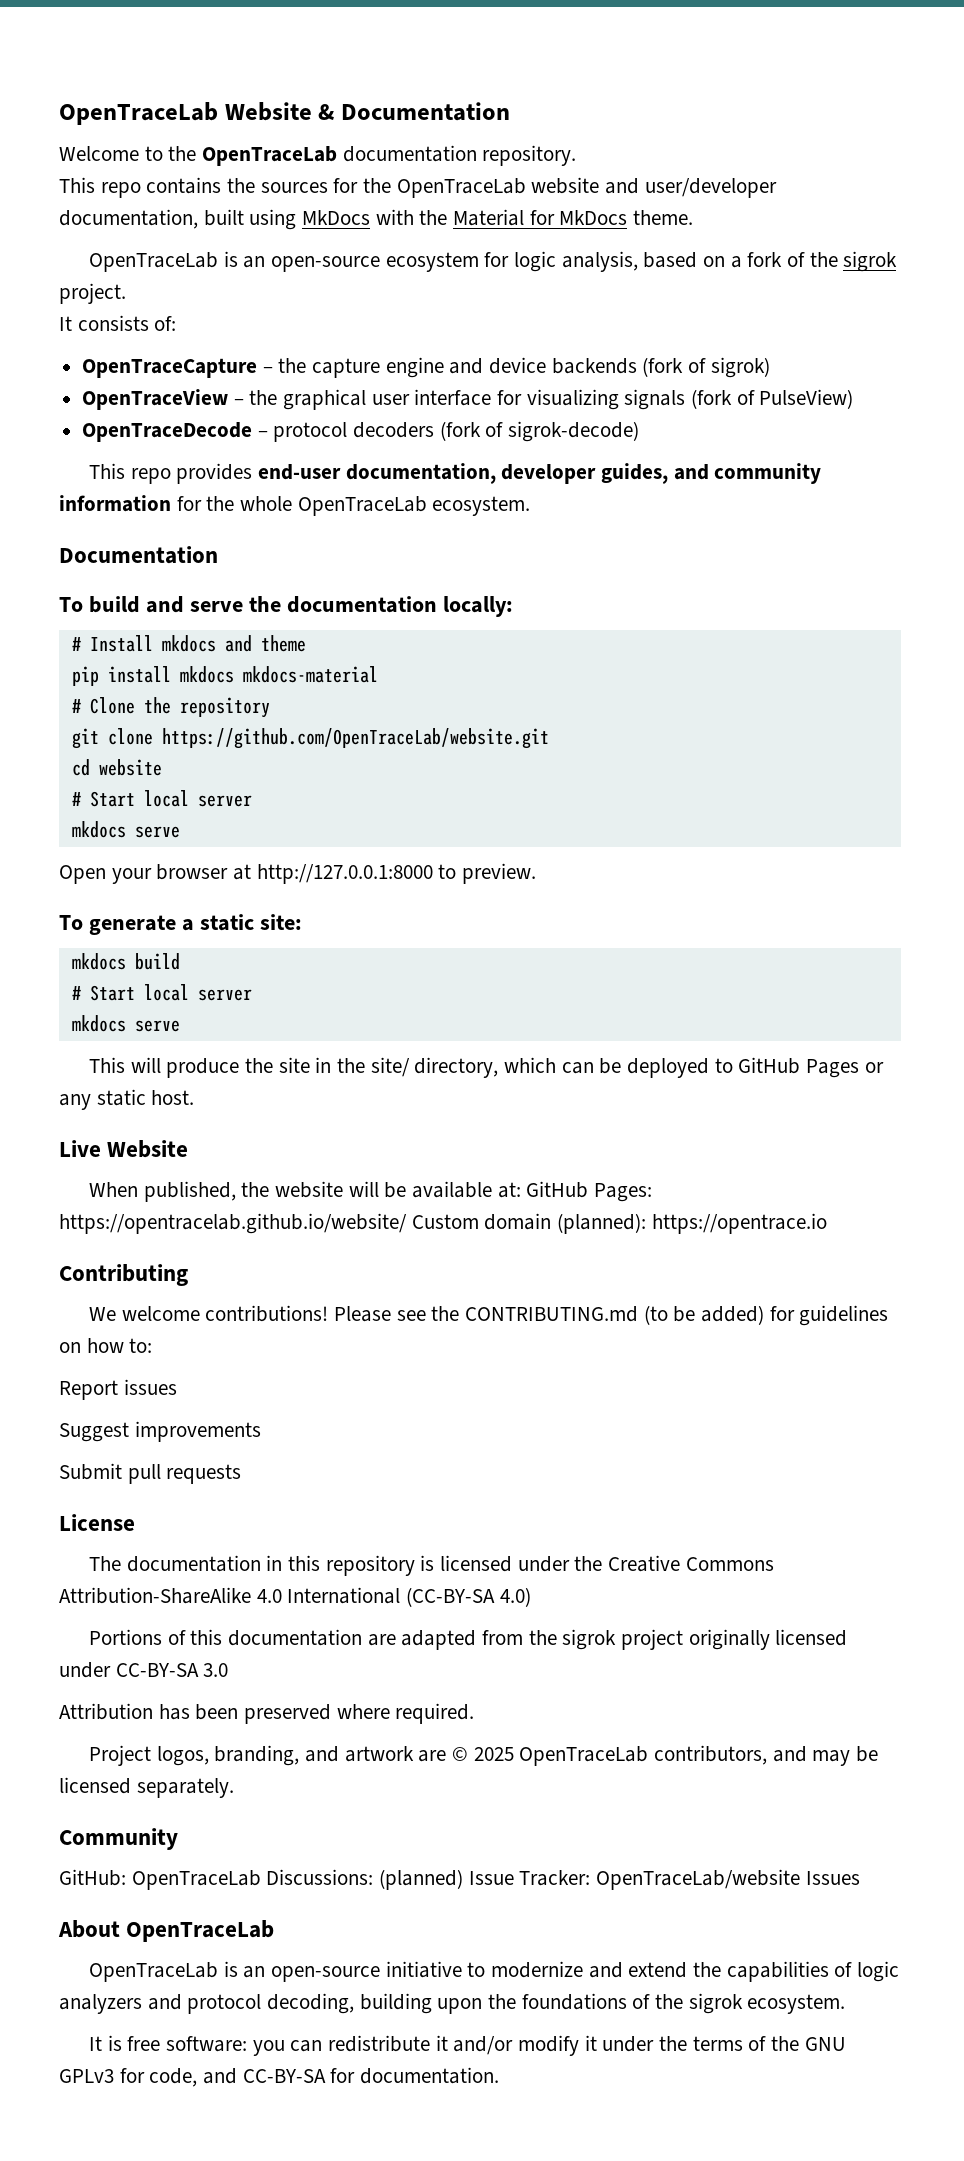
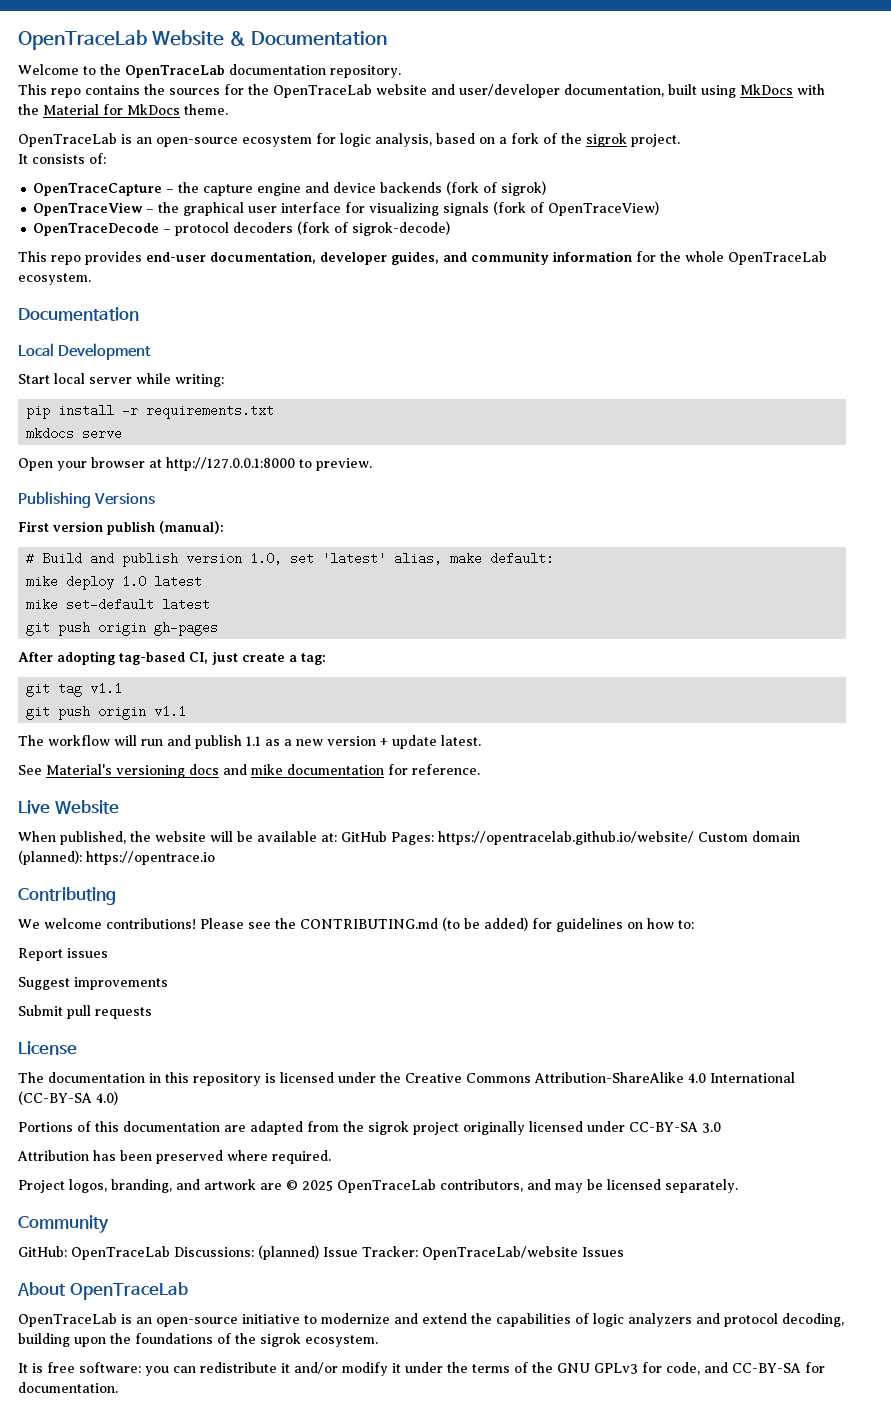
- OpenTraceView – the graphical user interface for visualizing signals (fork of PulseView)
+ OpenTraceView – the graphical user interface for visualizing signals (fork of OpenTraceView)
- To build and serve the documentation locally:
- # Install mkdocs and theme
- pip install mkdocs mkdocs-material
- # Clone the repository
- git clone https://github.com/OpenTraceLab/website.git
- cd website
- # Start local server
+ Local Development
+ Start local server while writing:
+ pip install -r requirements.txt
- To generate a static site:
- mkdocs build
- # Start local server
- mkdocs serve
- This will produce the site in the site/ directory, which can be deployed to GitHub Pages or any static host.
+ Publishing Versions
+ First version publish (manual):
+ # Build and publish version 1.0, set 'latest' alias, make default:
+ mike deploy 1.0 latest
+ mike set-default latest
+ git push origin gh-pages
+ After adopting tag-based CI, just create a tag:
+ git tag v1.1
+ git push origin v1.1
+ The workflow will run and publish 1.1 as a new version + update latest.
+ See Material's versioning docs and mike documentation for reference.

